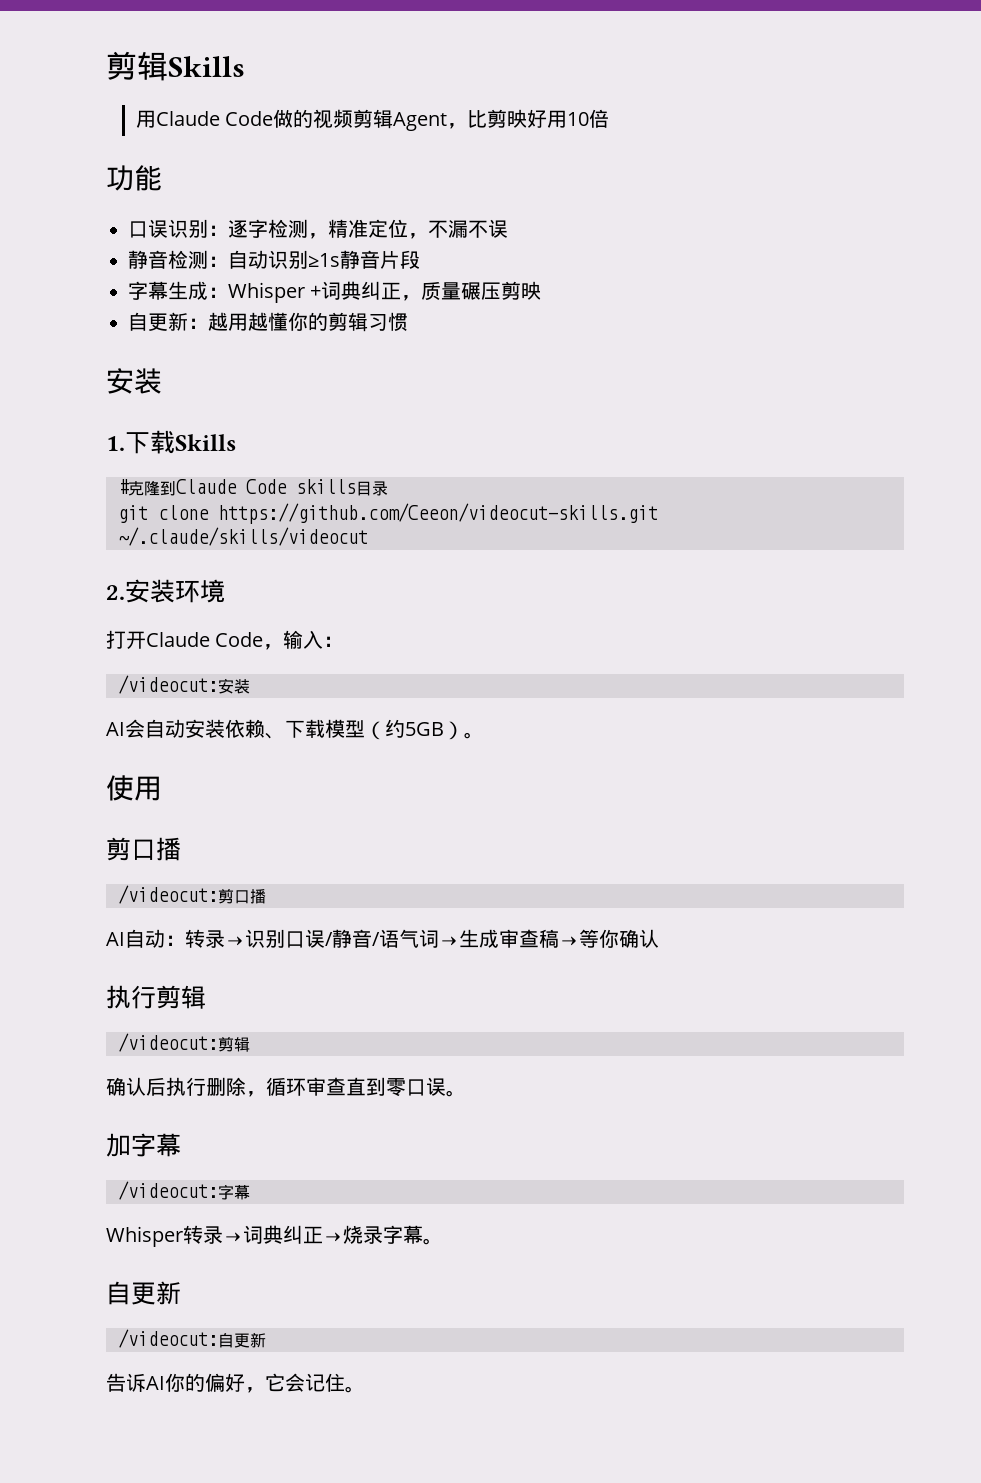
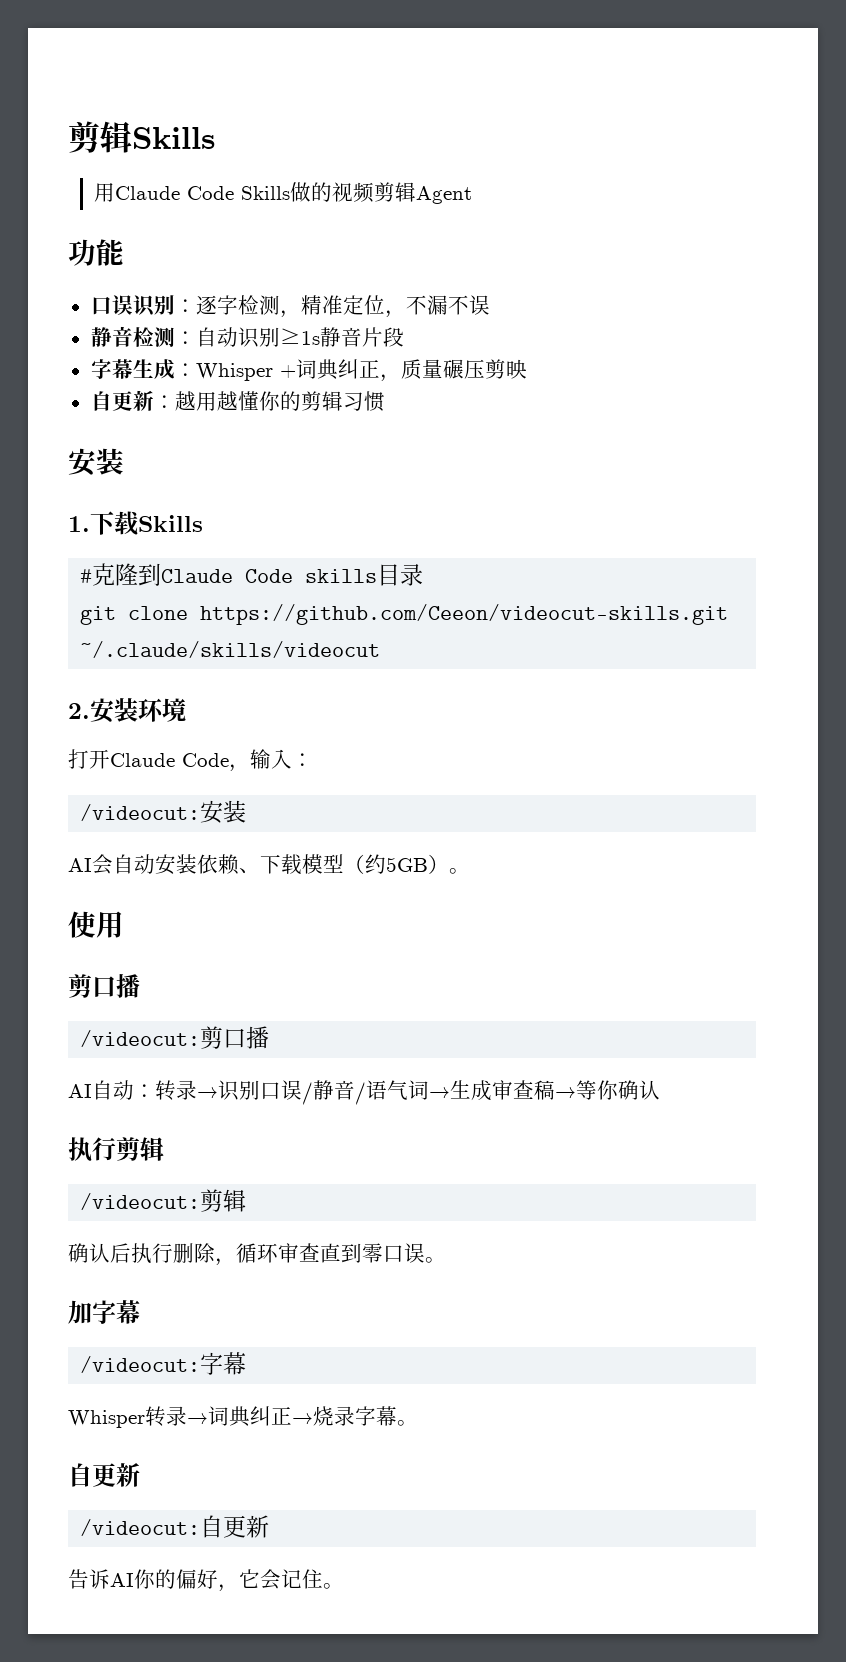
- 用Claude Code做的视频剪辑Agent，比剪映好用10倍
+ 用Claude Code Skills做的视频剪辑Agent

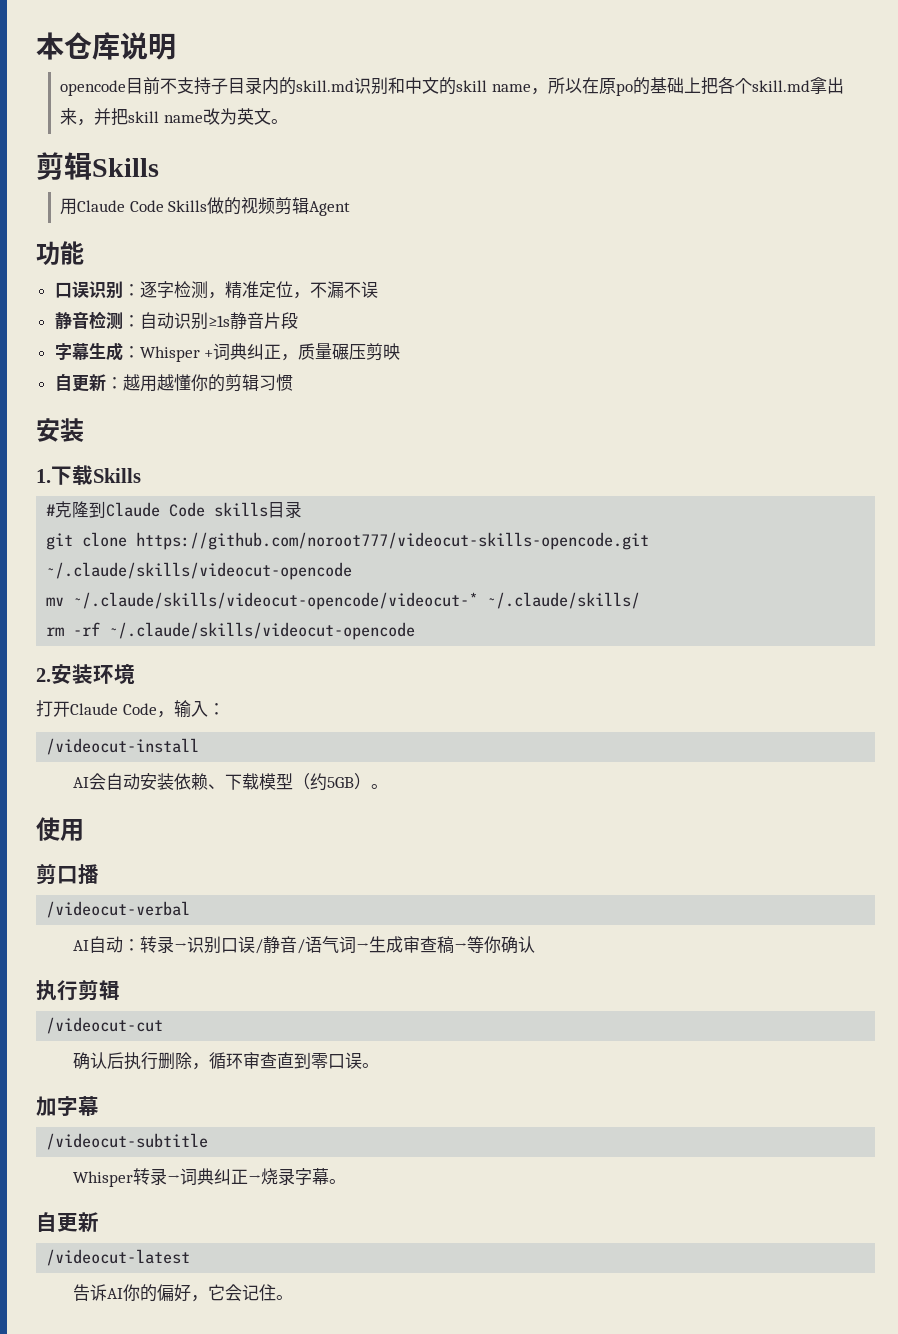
+ 本仓库说明
+ opencode目前不支持子目录内的skill.md识别和中文的skill name，所以在原po的基础上把各个skill.md拿出来，并把skill name改为英文。
- git clone https://github.com/Ceeon/videocut-skills.git ~/.claude/skills/videocut
+ git clone https://github.com/noroot777/videocut-skills-opencode.git ~/.claude/skills/videocut-opencode
+ mv ~/.claude/skills/videocut-opencode/videocut-* ~/.claude/skills/
+ rm -rf ~/.claude/skills/videocut-opencode
- /videocut:安装
+ /videocut-install
- /videocut:剪口播
+ /videocut-verbal
- /videocut:剪辑
+ /videocut-cut
- /videocut:字幕
+ /videocut-subtitle
- /videocut:自更新
+ /videocut-latest

